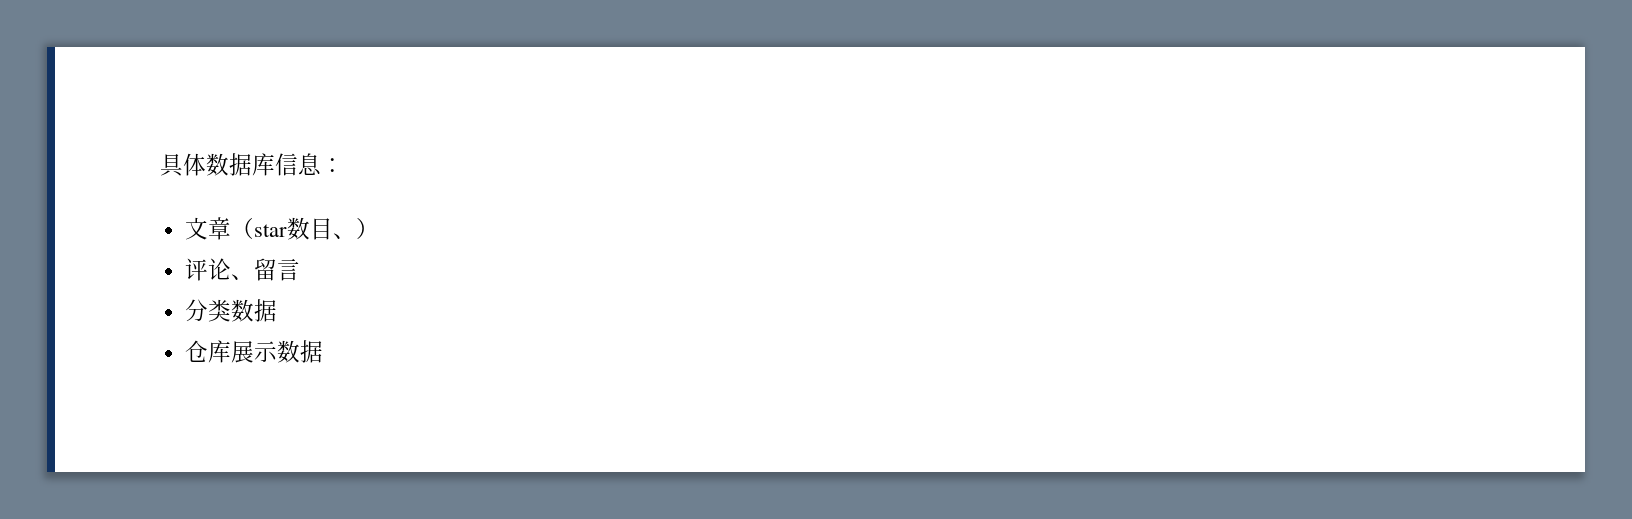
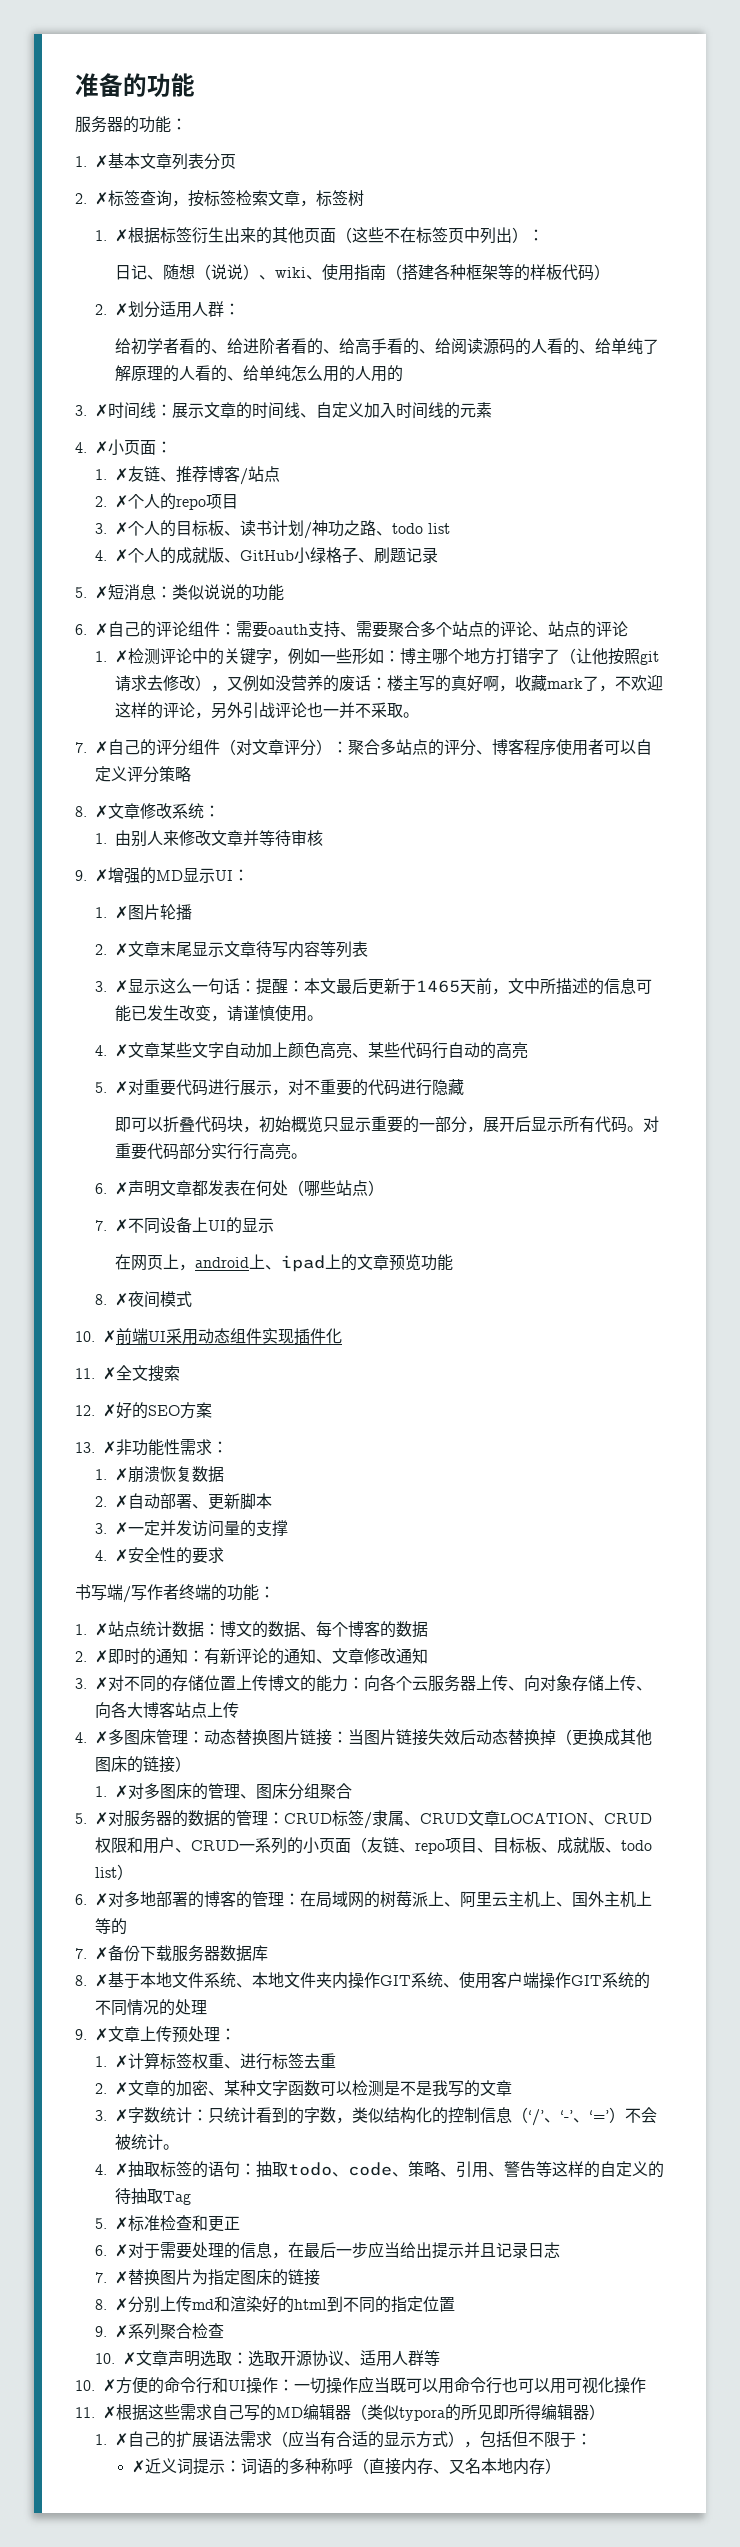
- 具体数据库信息：
- 文章（star数目、）
- 评论、留言
- 分类数据
- 仓库展示数据
+ 准备的功能
+ 服务器的功能：
+ 1. ✗基本文章列表分页
+ 2. ✗标签查询，按标签检索文章，标签树
+ 1. ✗根据标签衍生出来的其他页面（这些不在标签页中列出）：
+ 日记、随想（说说）、wiki、使用指南（搭建各种框架等的样板代码）
+ 2. ✗划分适用人群：
+ 给初学者看的、给进阶者看的、给高手看的、给阅读源码的人看的、给单纯了解原理的人看的、给单纯怎么用的人用的
+ 3. ✗时间线：展示文章的时间线、自定义加入时间线的元素
+ 4. ✗小页面：
+ 1. ✗友链、推荐博客/站点
+ 2. ✗个人的repo项目
+ 3. ✗个人的目标板、读书计划/神功之路、todo list
+ 4. ✗个人的成就版、GitHub小绿格子、刷题记录
+ 5. ✗短消息：类似说说的功能
+ 6. ✗自己的评论组件：需要oauth支持、需要聚合多个站点的评论、站点的评论
+ 1. ✗检测评论中的关键字，例如一些形如：博主哪个地方打错字了（让他按照git请求去修改），又例如没营养的废话：楼主写的真好啊，收藏mark了，不欢迎这样的评论，另外引战评论也一并不采取。
+ 7. ✗自己的评分组件（对文章评分）：聚合多站点的评分、博客程序使用者可以自定义评分策略
+ 8. ✗文章修改系统：
+ 1.由别人来修改文章并等待审核
+ 9. ✗增强的MD显示UI：
+ 1. ✗图片轮播
+ 2. ✗文章末尾显示文章待写内容等列表
+ 3. ✗显示这么一句话：提醒：本文最后更新于1465天前，文中所描述的信息可能已发生改变，请谨慎使用。
+ 4. ✗文章某些文字自动加上颜色高亮、某些代码行自动的高亮
+ 5. ✗对重要代码进行展示，对不重要的代码进行隐藏
+ 即可以折叠代码块，初始概览只显示重要的一部分，展开后显示所有代码。对重要代码部分实行行高亮。
+ 6. ✗声明文章都发表在何处（哪些站点）
+ 7. ✗不同设备上UI的显示
+ 在网页上，android上、ipad上的文章预览功能
+ 8. ✗夜间模式
+ 10. ✗前端UI采用动态组件实现插件化
+ 11. ✗全文搜索
+ 12. ✗好的SEO方案
+ 13. ✗非功能性需求：
+ 1. ✗崩溃恢复数据
+ 2. ✗自动部署、更新脚本
+ 3. ✗一定并发访问量的支撑
+ 4. ✗安全性的要求
+ 书写端/写作者终端的功能：
+ 1. ✗站点统计数据：博文的数据、每个博客的数据
+ 2. ✗即时的通知：有新评论的通知、文章修改通知
+ 3. ✗对不同的存储位置上传博文的能力：向各个云服务器上传、向对象存储上传、向各大博客站点上传
+ 4. ✗多图床管理：动态替换图片链接：当图片链接失效后动态替换掉（更换成其他图床的链接）
+ 1. ✗对多图床的管理、图床分组聚合
+ 5. ✗对服务器的数据的管理：CRUD标签/隶属、CRUD文章LOCATION、CRUD权限和用户、CRUD一系列的小页面（友链、repo项目、目标板、成就版、todo list）
+ 6. ✗对多地部署的博客的管理：在局域网的树莓派上、阿里云主机上、国外主机上等的
+ 7. ✗备份下载服务器数据库
+ 8. ✗基于本地文件系统、本地文件夹内操作GIT系统、使用客户端操作GIT系统的不同情况的处理
+ 9. ✗文章上传预处理：
+ 1. ✗计算标签权重、进行标签去重
+ 2. ✗文章的加密、某种文字函数可以检测是不是我写的文章
+ 3. ✗字数统计：只统计看到的字数，类似结构化的控制信息（‘/’、‘-’、‘=’）不会被统计。
+ 4. ✗抽取标签的语句：抽取todo、code、策略、引用、警告等这样的自定义的待抽取Tag
+ 5. ✗标准检查和更正
+ 6. ✗对于需要处理的信息，在最后一步应当给出提示并且记录日志
+ 7. ✗替换图片为指定图床的链接
+ 8. ✗分别上传md和渲染好的html到不同的指定位置
+ 9. ✗系列聚合检查
+ 10. ✗文章声明选取：选取开源协议、适用人群等
+ 10. ✗方便的命令行和UI操作：一切操作应当既可以用命令行也可以用可视化操作
+ 11. ✗根据这些需求自己写的MD编辑器（类似typora的所见即所得编辑器）
+ 1. ✗自己的扩展语法需求（应当有合适的显示方式），包括但不限于：
+ ✗近义词提示：词语的多种称呼（直接内存、又名本地内存）

